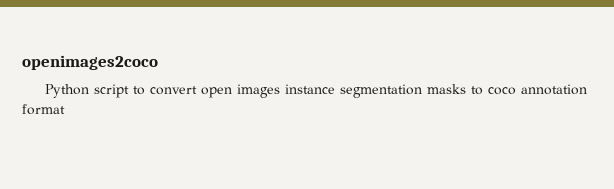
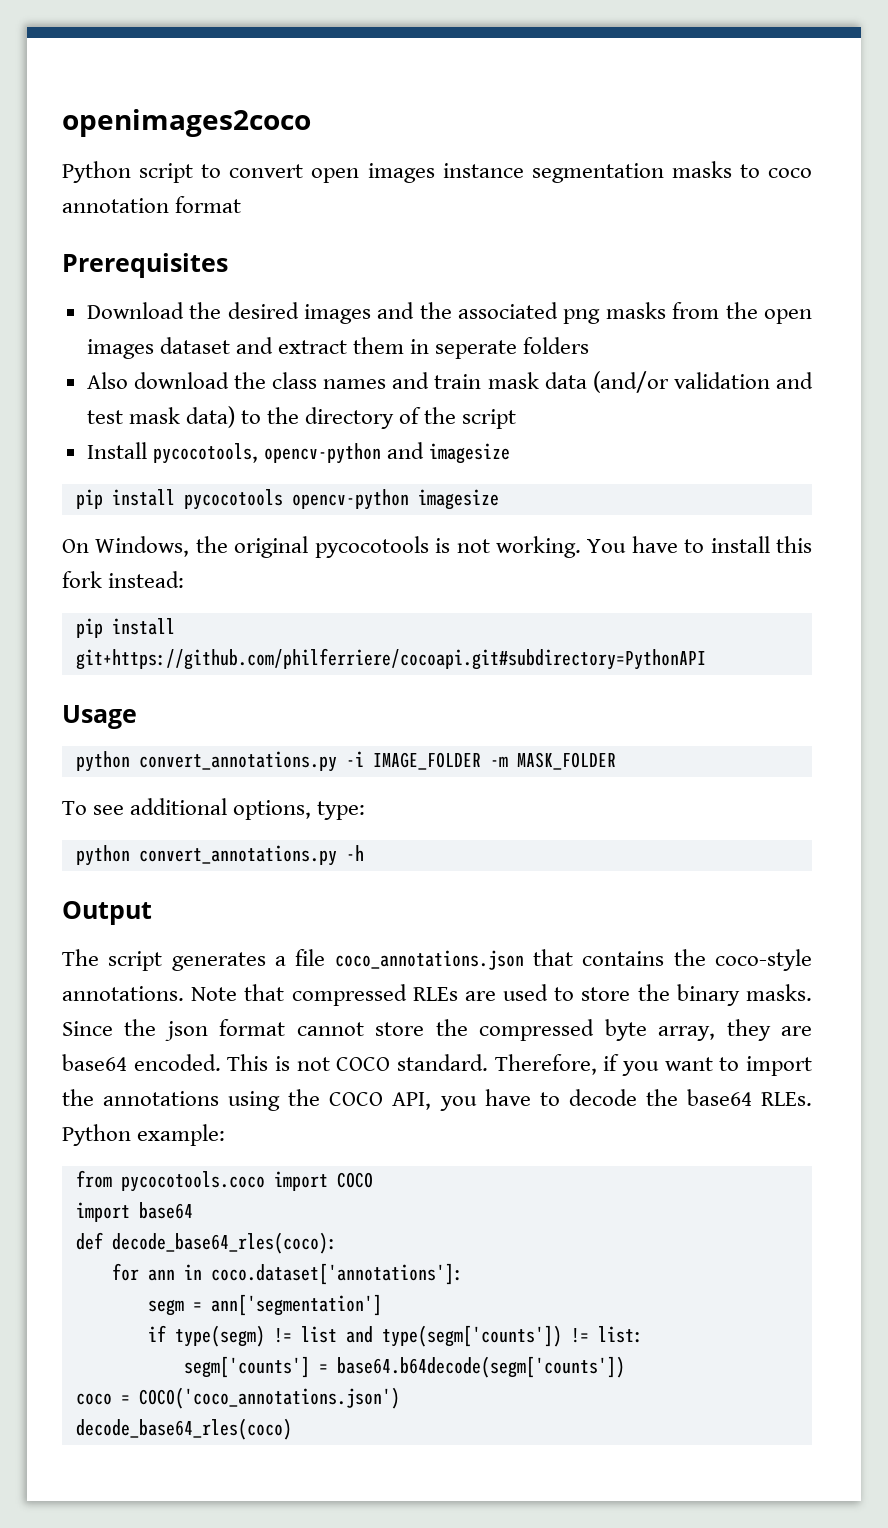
+ Prerequisites
+ Download the desired images and the associated png masks from the open images dataset and extract them in seperate folders
+ Also download the class names and train mask data (and/or validation and test mask data) to the directory of the script
+ Install pycocotools, opencv-python and imagesize
+ pip install pycocotools opencv-python imagesize
+ On Windows, the original pycocotools is not working. You have to install this fork instead:
+ pip install git+https://github.com/philferriere/cocoapi.git#subdirectory=PythonAPI
+ Usage
+ python convert_annotations.py -i IMAGE_FOLDER -m MASK_FOLDER
+ To see additional options, type:
+ python convert_annotations.py -h
+ Output
+ The script generates a file coco_annotations.json that contains the coco-style annotations. Note that compressed RLEs are used to store the binary masks. Since the json format cannot store the compressed byte array, they are base64 encoded. This is not COCO standard. Therefore, if you want to import the annotations using the COCO API, you have to decode the base64 RLEs. Python example:
+ from pycocotools.coco import COCO
+ import base64
+ def decode_base64_rles(coco):
+ for ann in coco.dataset['annotations']:
+ segm = ann['segmentation']
+ if type(segm) != list and type(segm['counts']) != list:
+ segm['counts'] = base64.b64decode(segm['counts'])
+ coco = COCO('coco_annotations.json')
+ decode_base64_rles(coco)

